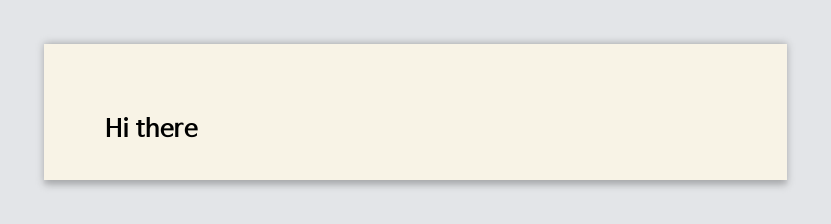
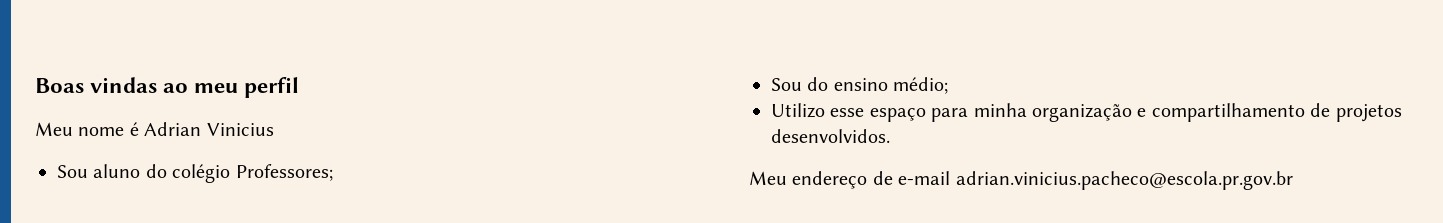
- Hi there
+ Boas vindas ao meu perfil
+ Meu nome é Adrian Vinicius
+ Sou aluno do colégio Professores;
+ Sou do ensino médio;
+ Utilizo esse espaço para minha organização e compartilhamento de projetos desenvolvidos.
+ Meu endereço de e-mail adrian.vinicius.pacheco@escola.pr.gov.br

